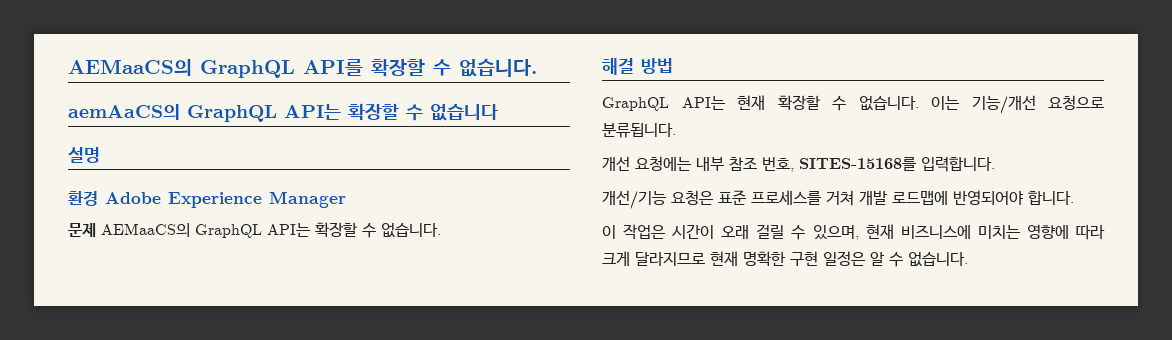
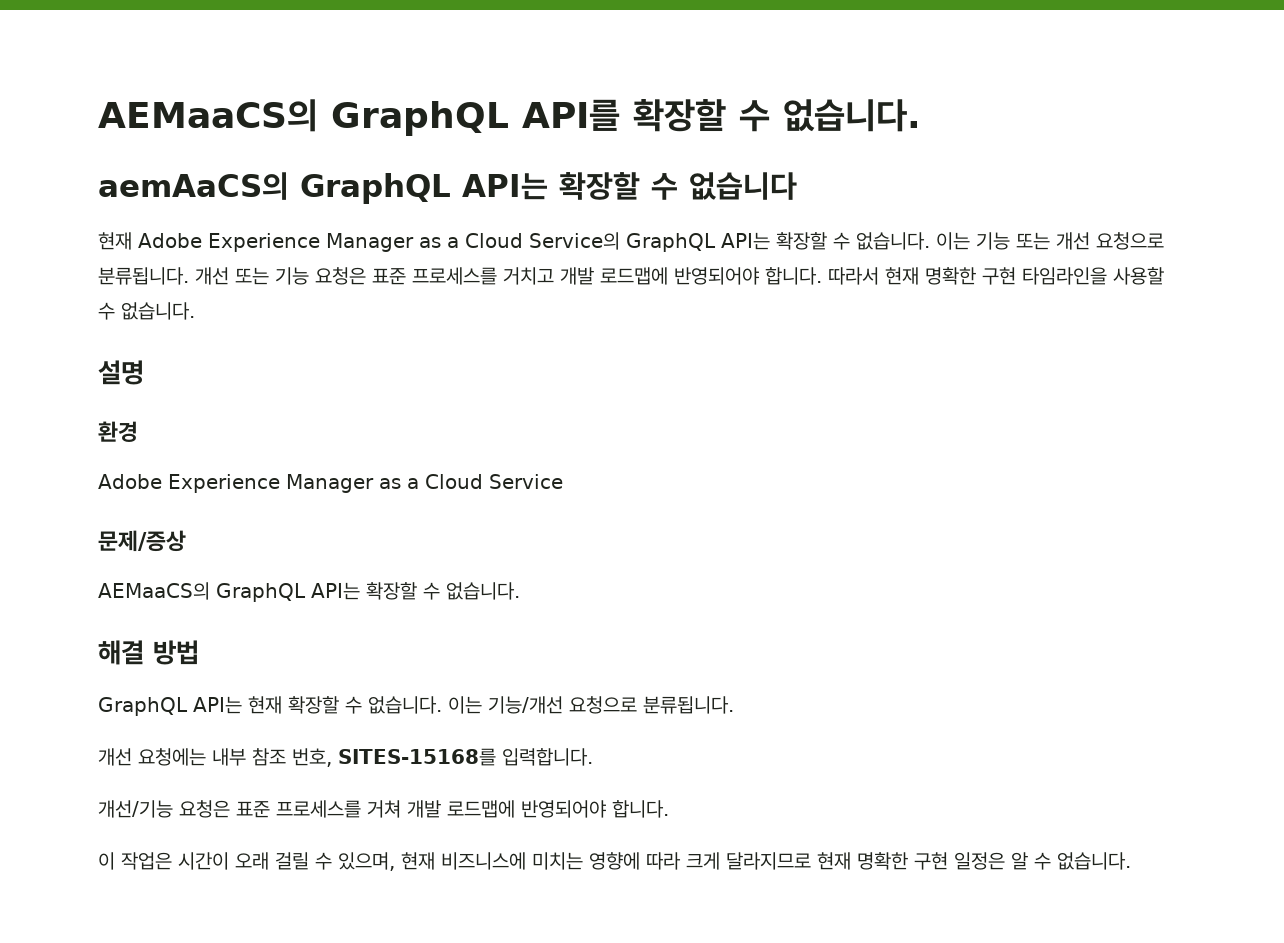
+ 현재 Adobe Experience Manager as a Cloud Service의 GraphQL API는 확장할 수 없습니다. 이는 기능 또는 개선 요청으로 분류됩니다. 개선 또는 기능 요청은 표준 프로세스를 거치고 개발 로드맵에 반영되어야 합니다. 따라서 현재 명확한 구현 타임라인을 사용할 수 없습니다.
- 환경 Adobe Experience Manager
- 문제 AEMaaCS의 GraphQL API는 확장할 수 없습니다.
+ 환경
+ Adobe Experience Manager as a Cloud Service
+ 문제/증상
+ AEMaaCS의 GraphQL API는 확장할 수 없습니다.

